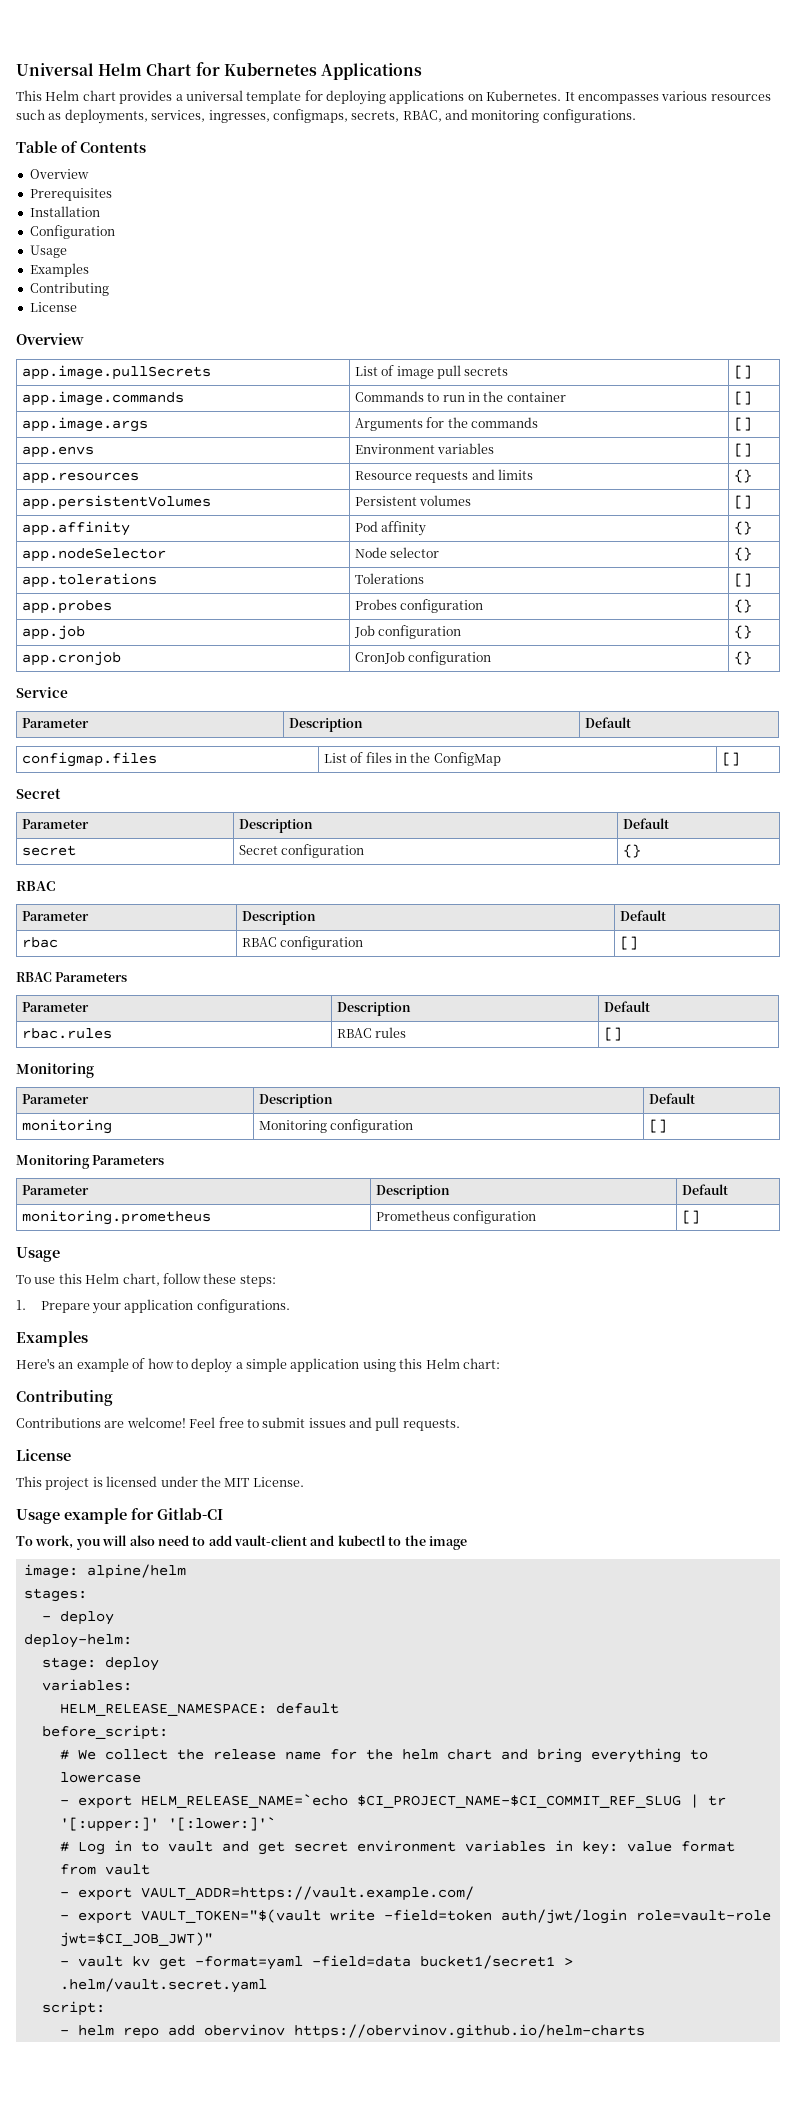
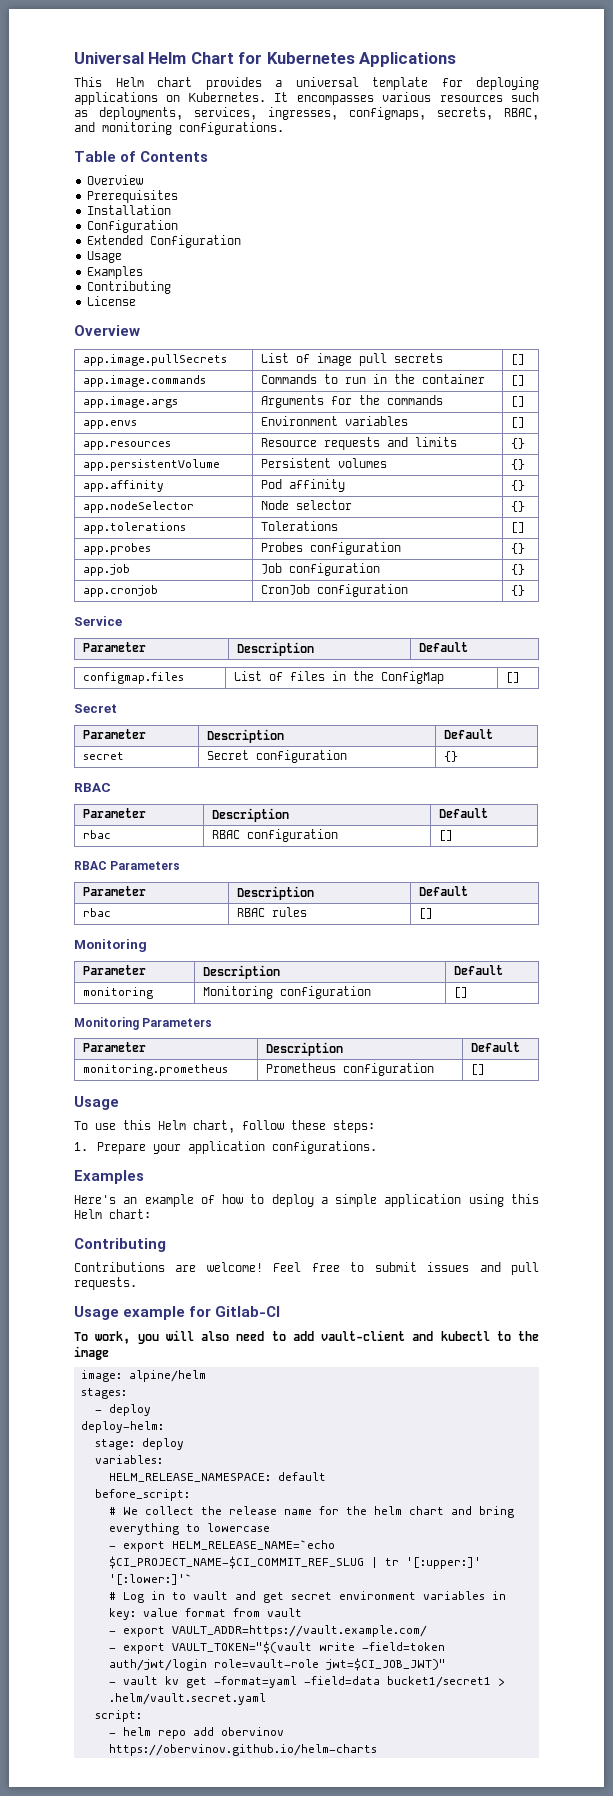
+ Extended Configuration
- app.persistentVolumes | Persistent volumes | []
+ app.persistentVolume | Persistent volumes | {}
- rbac.rules | RBAC rules | []
+ rbac | RBAC rules | []
  Feel free to submit issues and pull requests.
- License
- This project is licensed under the MIT License.

